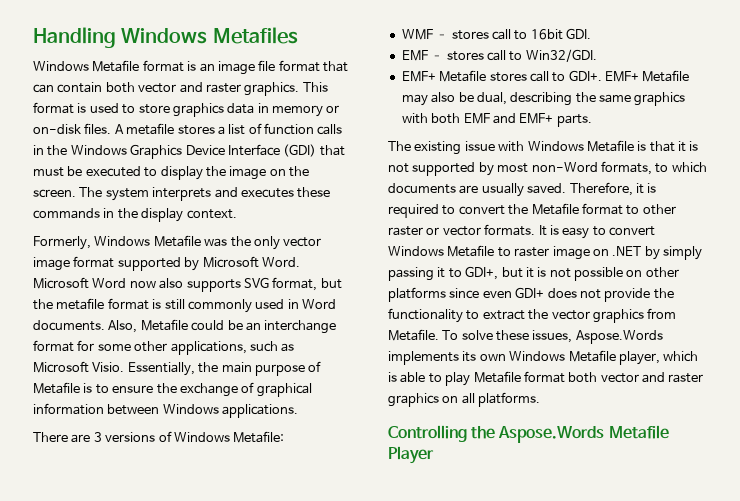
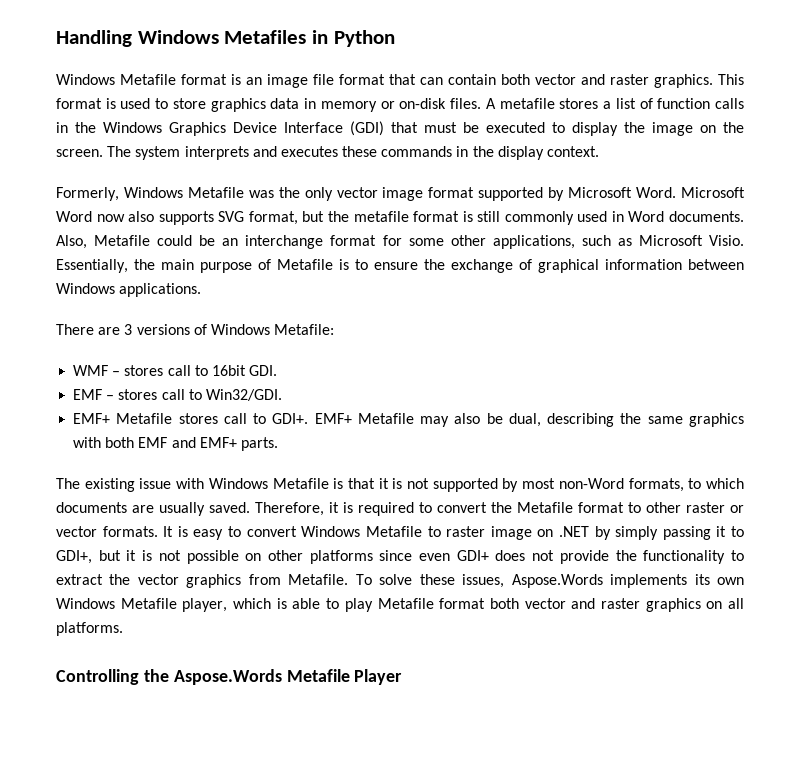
- Handling Windows Metafiles
+ Handling Windows Metafiles in Python

